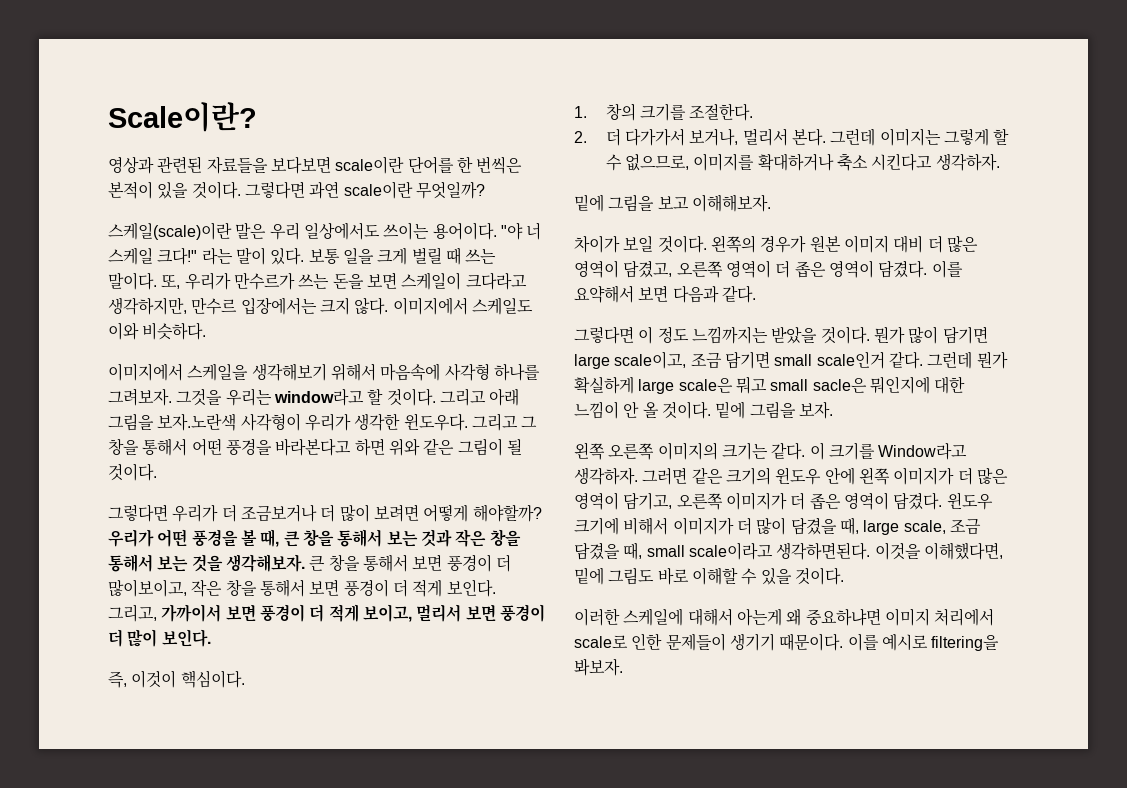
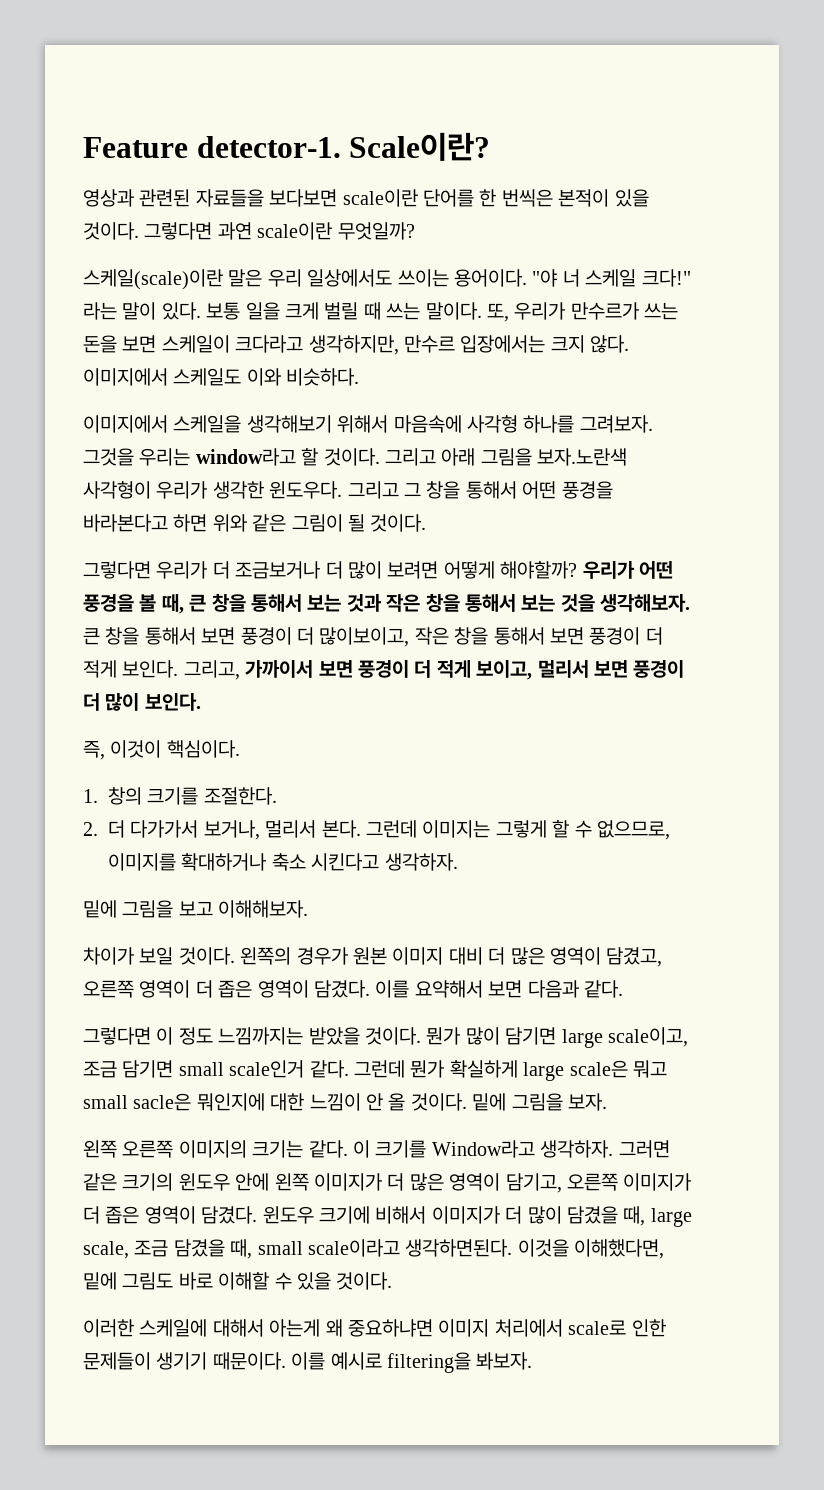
+ Feature detector-1.

